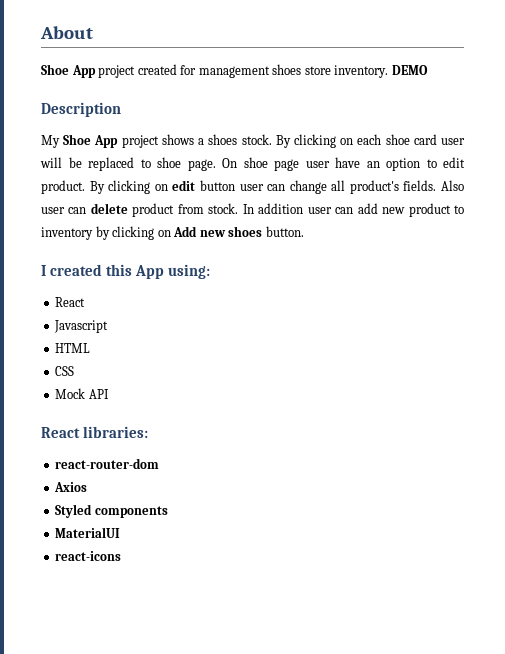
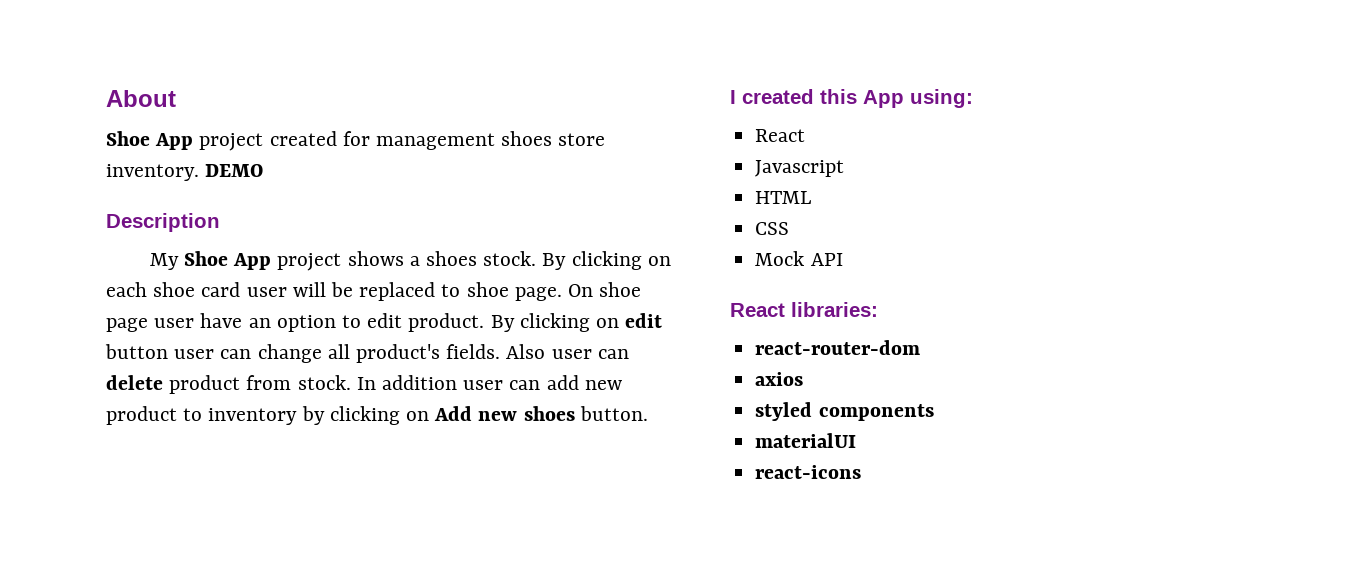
- Axios
- Styled components
+ axios
+ styled components
- MaterialUI
+ materialUI

